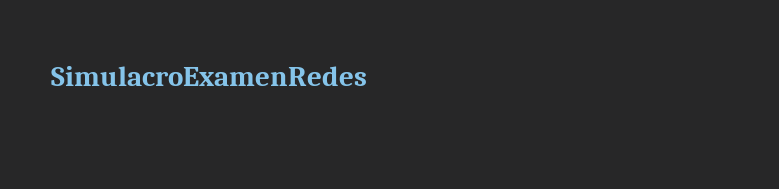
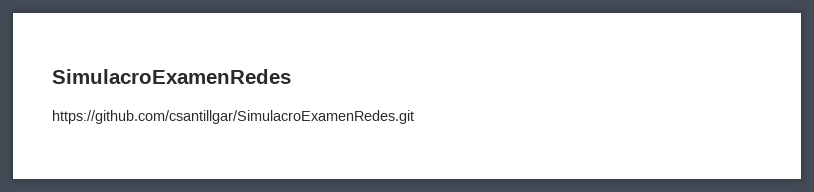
+ https://github.com/csantillgar/SimulacroExamenRedes.git

